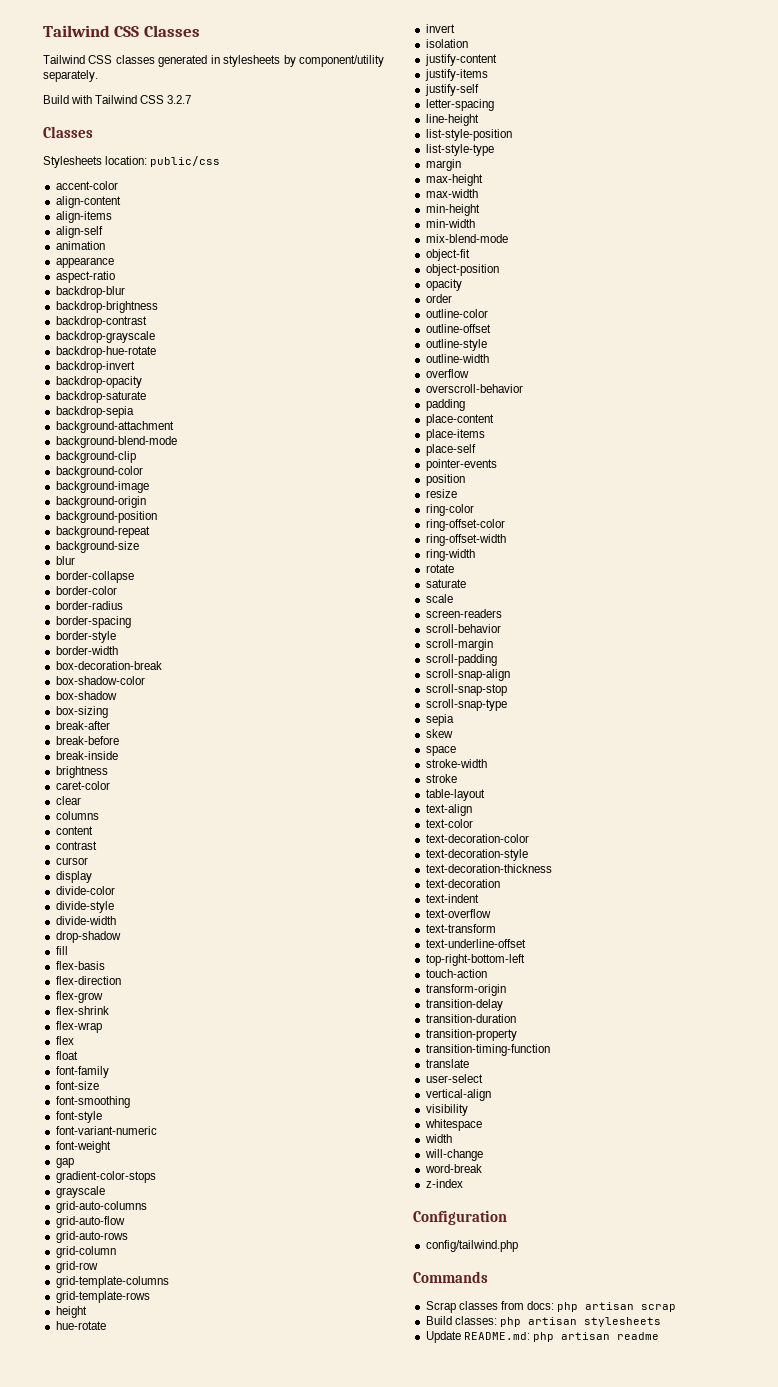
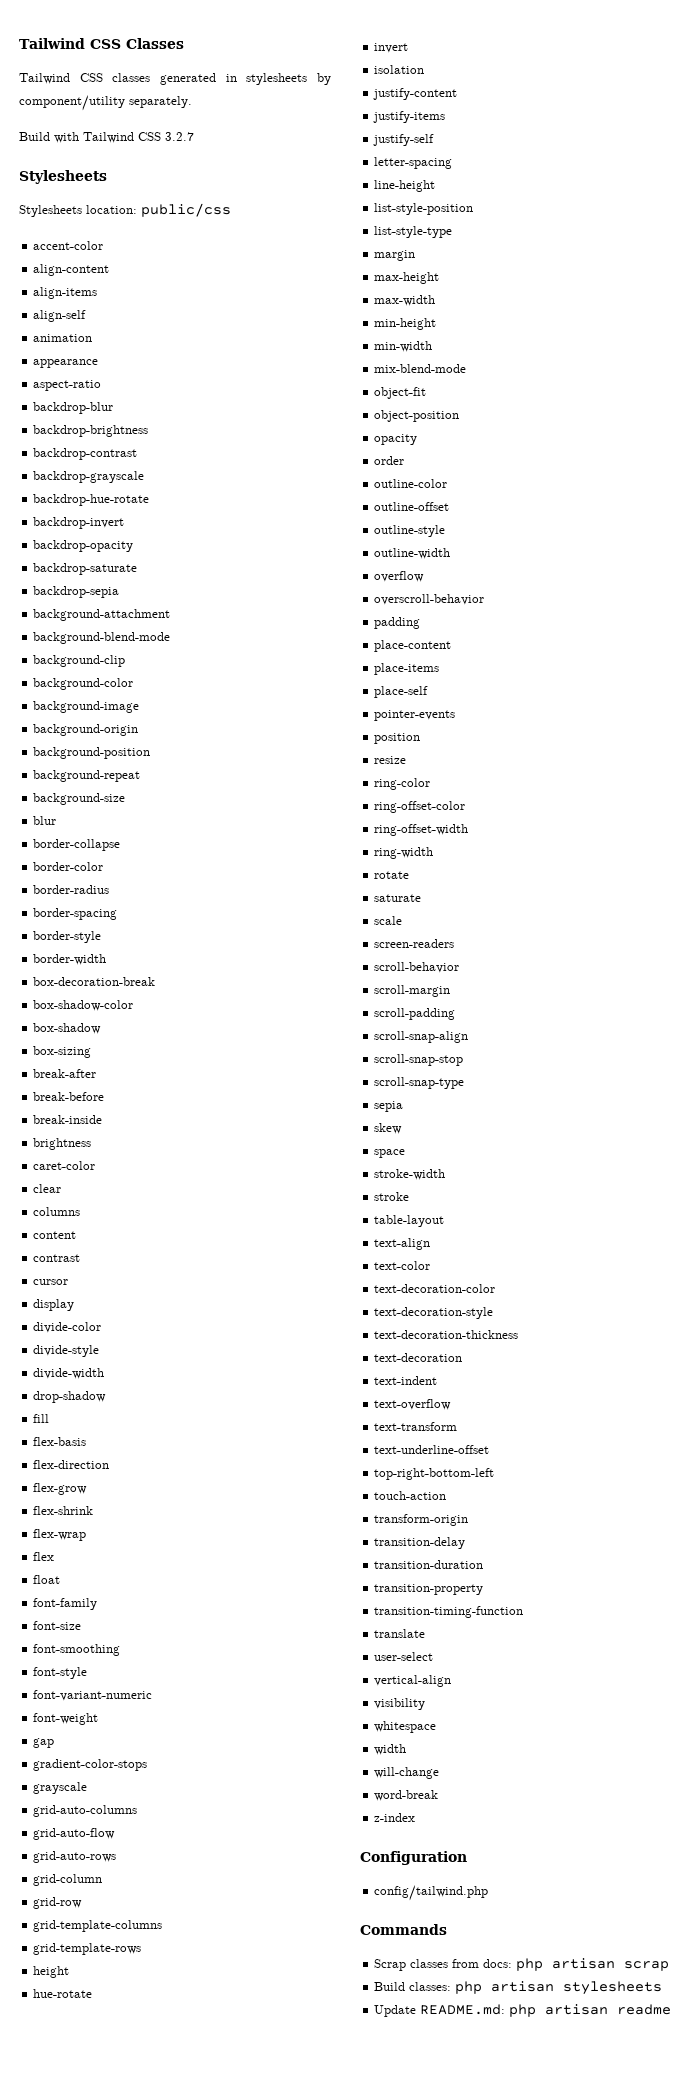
  Build with Tailwind CSS 3.2.7
- Classes
+ Stylesheets

